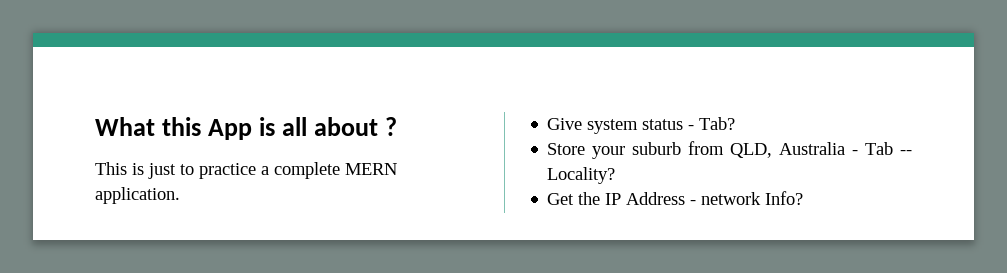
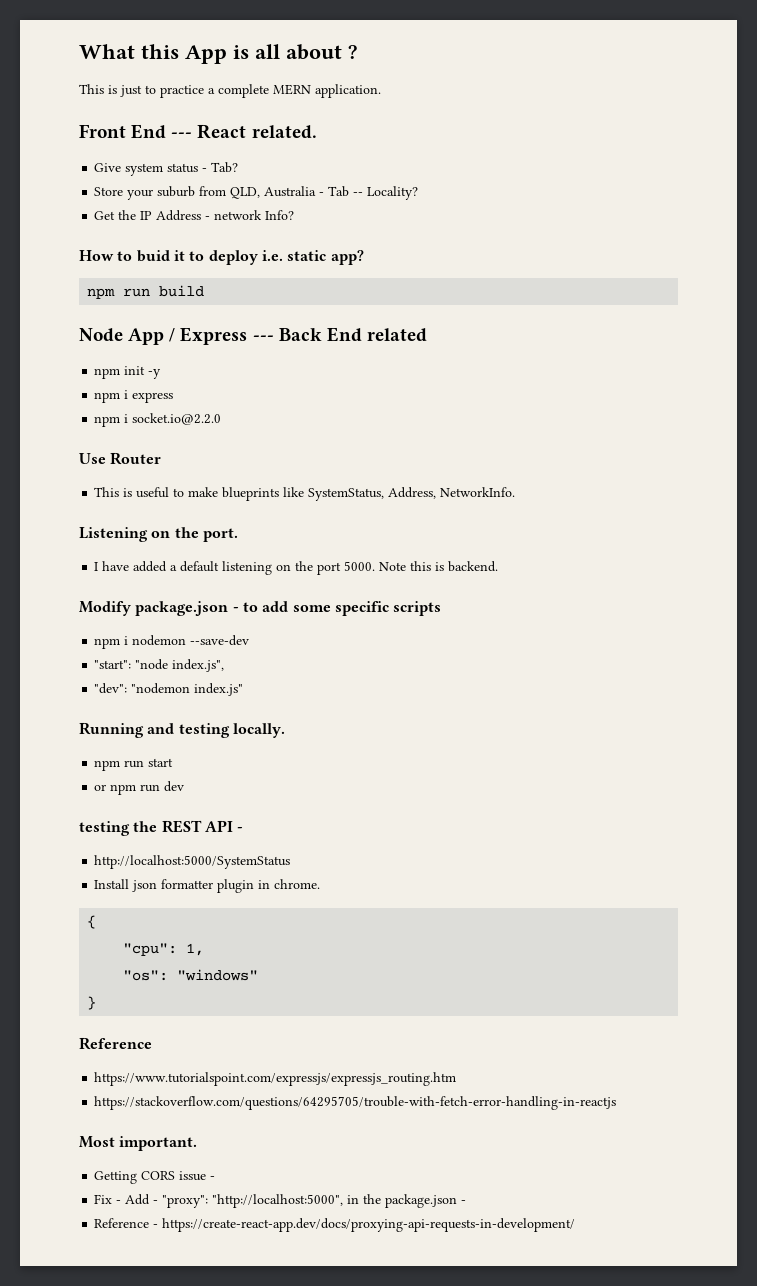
+ Front End --- React related.
+ How to buid it to deploy i.e. static app?
+ npm run build
+ Node App / Express --- Back End related
+ npm init -y
+ npm i express
+ npm i socket.io@2.2.0
+ Use Router
+ This is useful to make blueprints like SystemStatus, Address, NetworkInfo.
+ Listening on the port.
+ I have added a default listening on the port 5000. Note this is backend.
+ Modify package.json - to add some specific scripts
+ npm i nodemon --save-dev
+ "start": "node index.js",
+ "dev": "nodemon index.js"
+ Running and testing locally.
+ npm run start
+ or npm run dev
+ testing the REST API -
+ http://localhost:5000/SystemStatus
+ Install json formatter plugin in chrome.
+ {
+ "cpu": 1,
+ "os": "windows"
+ }
+ Reference
+ https://www.tutorialspoint.com/expressjs/expressjs_routing.htm
+ https://stackoverflow.com/questions/64295705/trouble-with-fetch-error-handling-in-reactjs
+ Most important.
+ Getting CORS issue -
+ Fix - Add - "proxy": "http://localhost:5000", in the package.json -
+ Reference - https://create-react-app.dev/docs/proxying-api-requests-in-development/

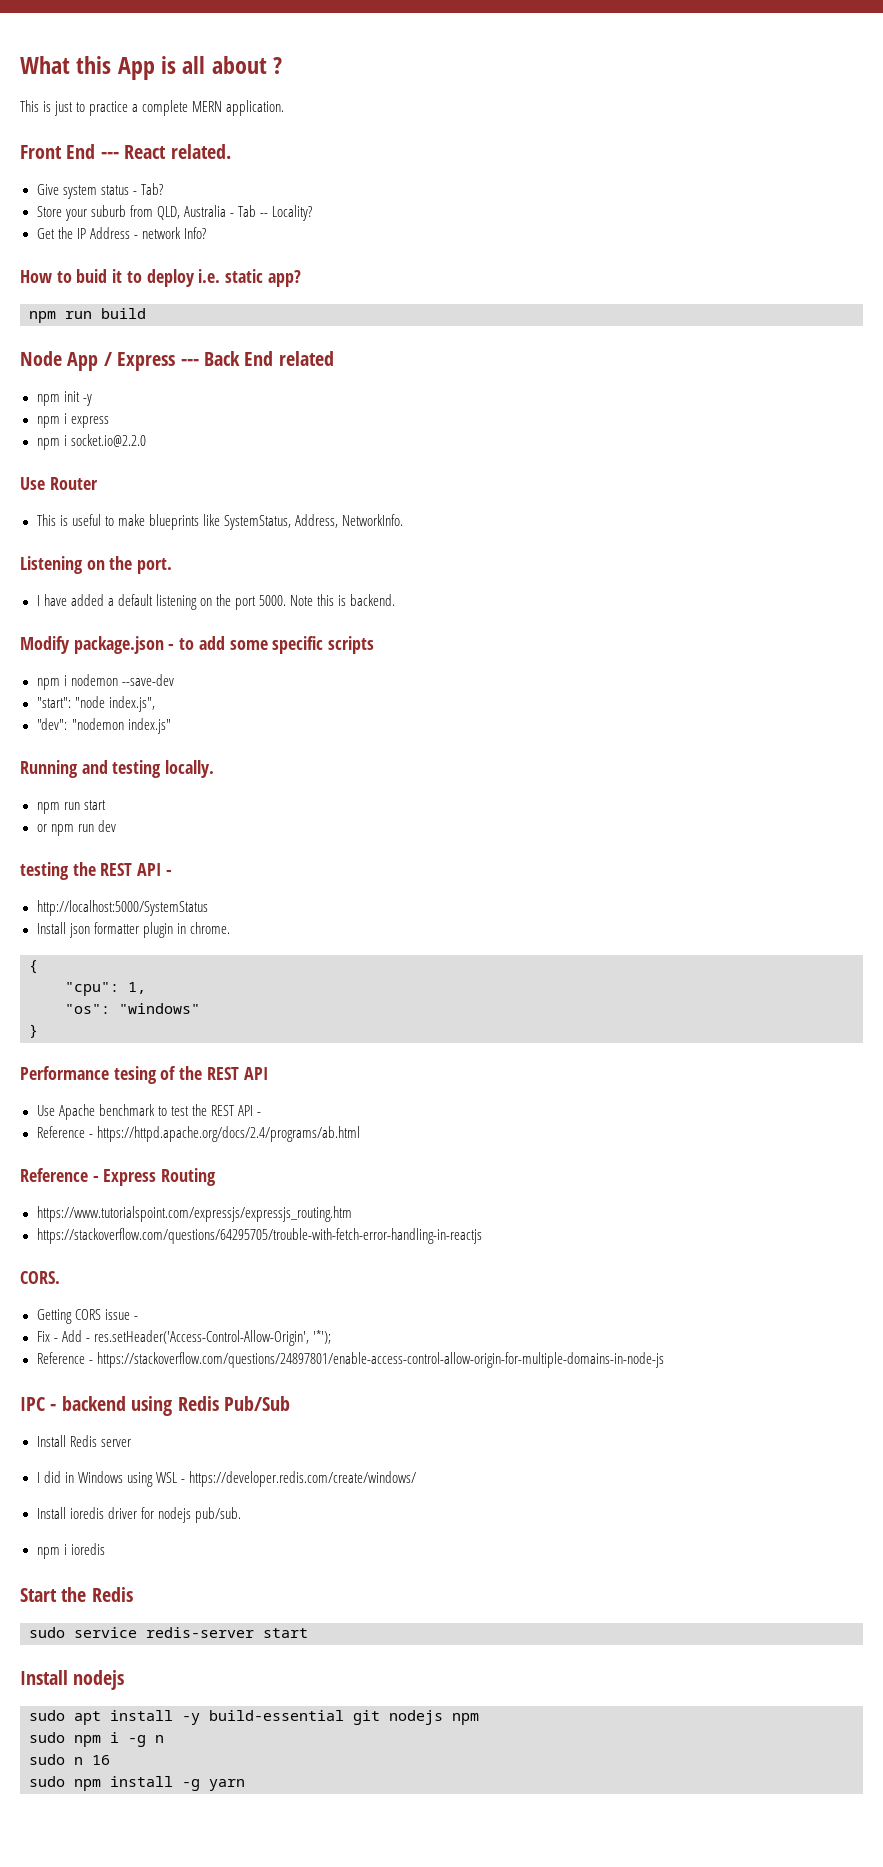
  }
- Reference
+ Performance tesing of the REST API
+ Use Apache benchmark to test the REST API -
+ Reference - https://httpd.apache.org/docs/2.4/programs/ab.html
+ Reference - Express Routing
- Most important.
+ CORS.
- Fix - Add - "proxy": "http://localhost:5000", in the package.json -
- Reference - https://create-react-app.dev/docs/proxying-api-requests-in-development/
+ Fix - Add - res.setHeader('Access-Control-Allow-Origin', '*');
+ Reference - https://stackoverflow.com/questions/24897801/enable-access-control-allow-origin-for-multiple-domains-in-node-js
+ IPC - backend using Redis Pub/Sub
+ Install Redis server
+ I did in Windows using WSL - https://developer.redis.com/create/windows/
+ Install ioredis driver for nodejs pub/sub.
+ npm i ioredis
+ Start the Redis
+ sudo service redis-server start
+ Install nodejs
+ sudo apt install -y build-essential git nodejs npm
+ sudo npm i -g n
+ sudo n 16
+ sudo npm install -g yarn

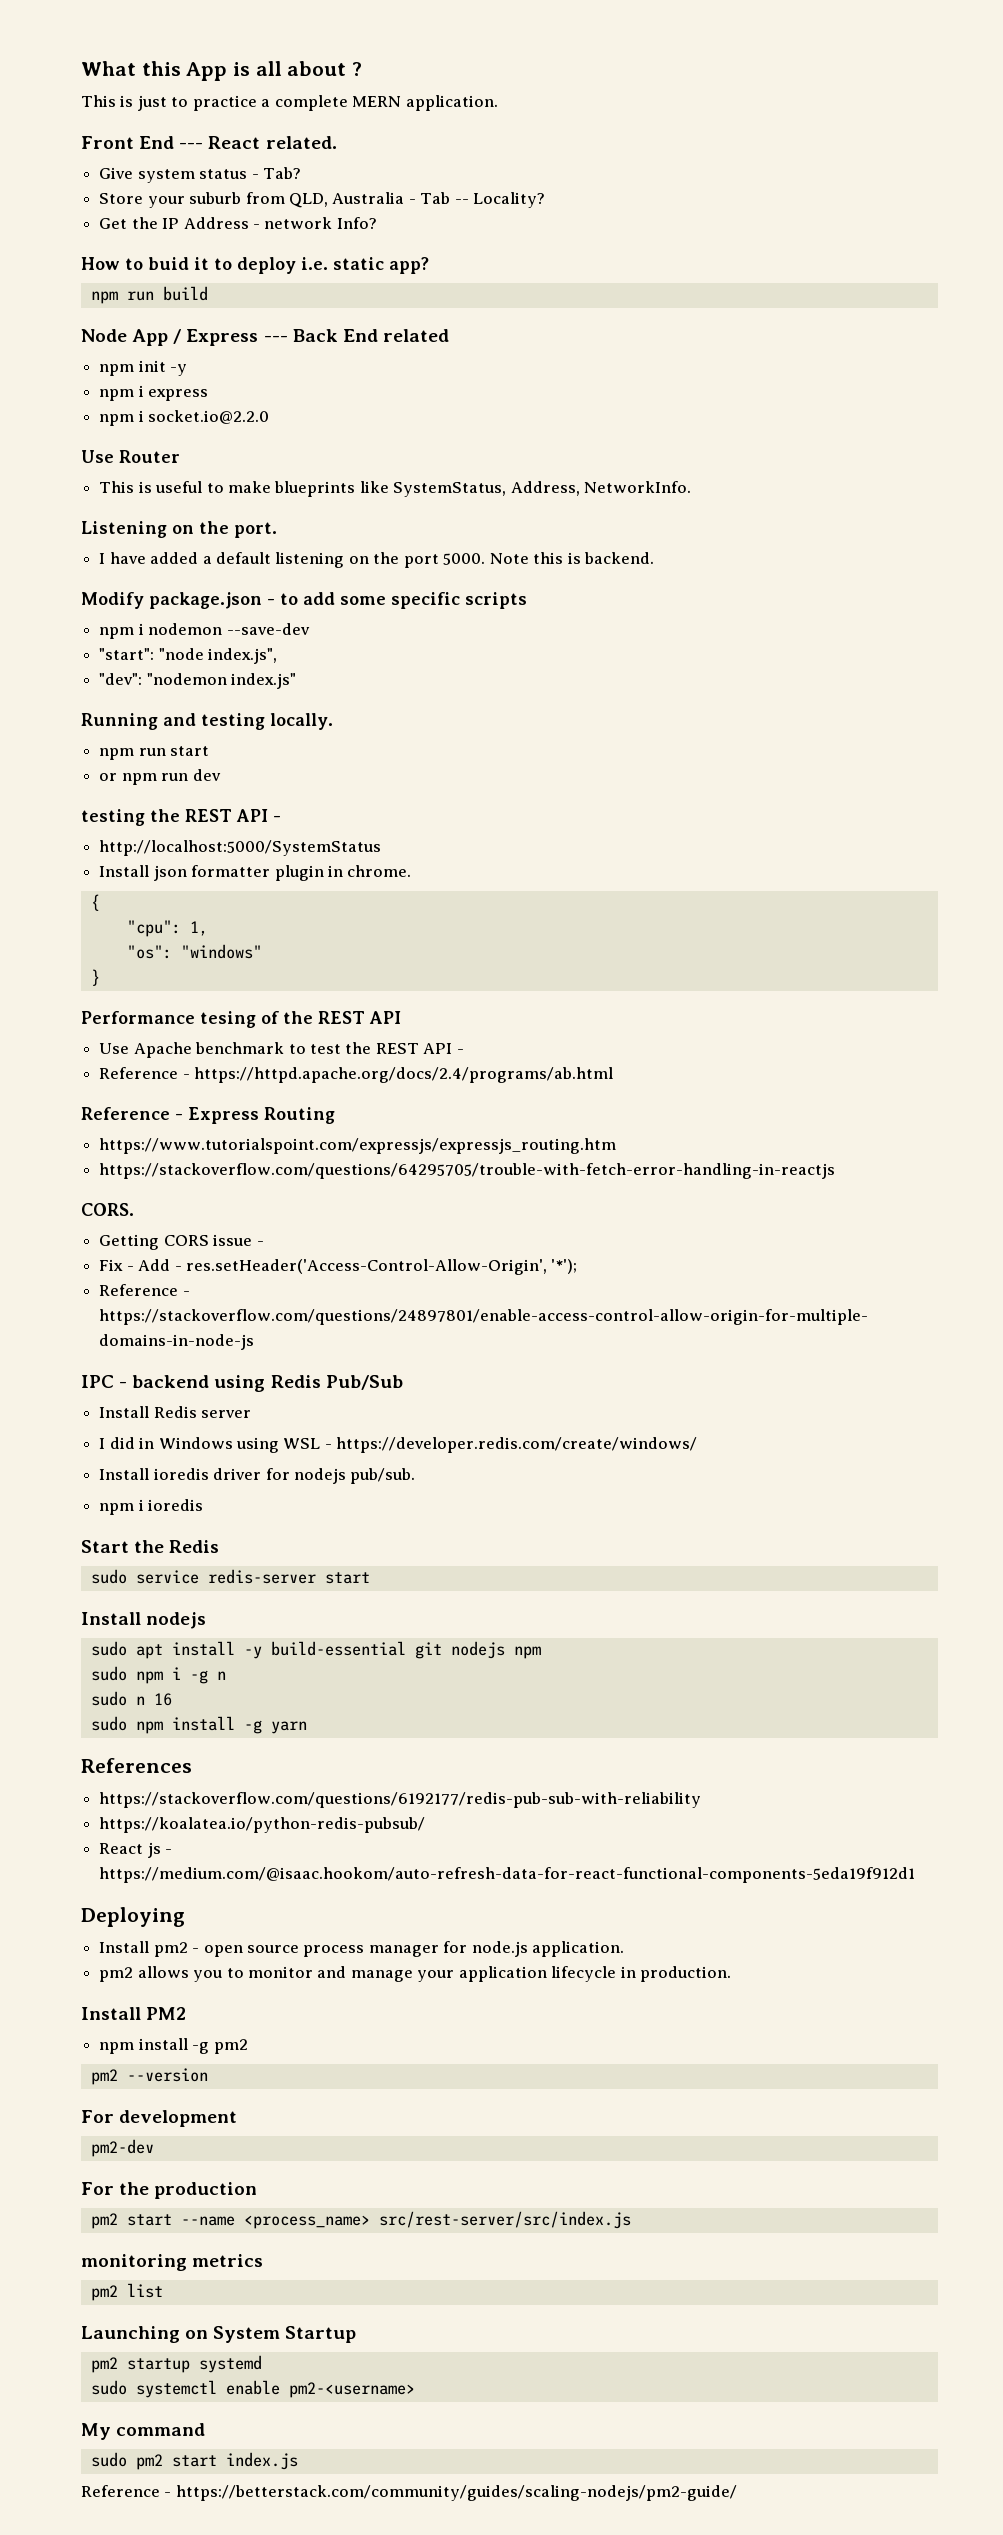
+ References
+ https://stackoverflow.com/questions/6192177/redis-pub-sub-with-reliability
+ https://koalatea.io/python-redis-pubsub/
+ React js - https://medium.com/@isaac.hookom/auto-refresh-data-for-react-functional-components-5eda19f912d1
+ Deploying
+ Install pm2 - open source process manager for node.js application.
+ pm2 allows you to monitor and manage your application lifecycle in production.
+ Install PM2
+ npm install -g pm2
+ pm2 --version
+ For development
+ pm2-dev
+ For the production
+ pm2 start --name <process_name> src/rest-server/src/index.js
+ monitoring metrics
+ pm2 list
+ Launching on System Startup
+ pm2 startup systemd
+ sudo systemctl enable pm2-<username>
+ My command
+ sudo pm2 start index.js
+ Reference - https://betterstack.com/community/guides/scaling-nodejs/pm2-guide/

